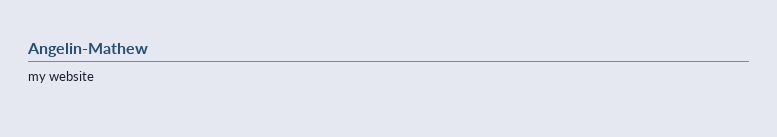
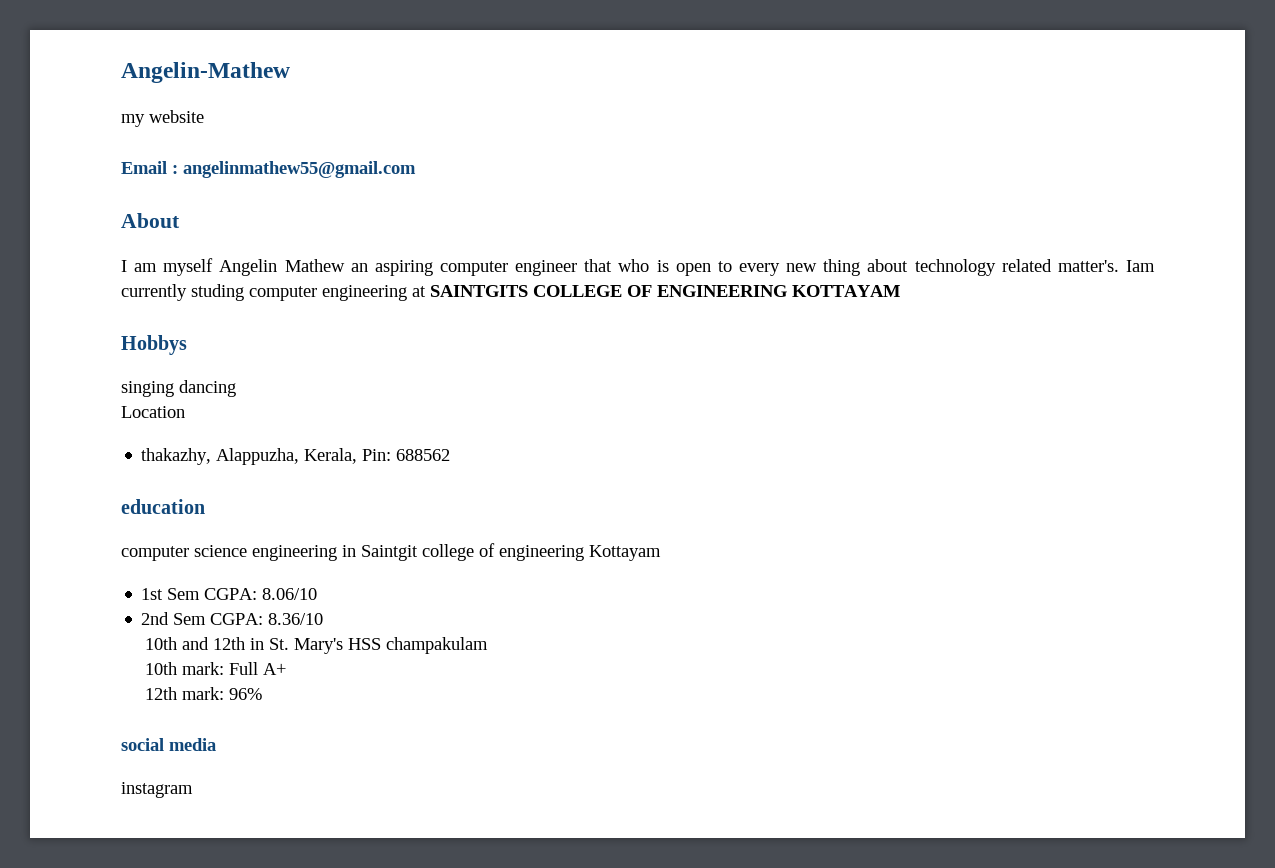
+ Email : angelinmathew55@gmail.com
+ About
+ I am myself Angelin Mathew an aspiring computer engineer that who is open to every new thing about technology related matter's. Iam currently studing computer engineering at SAINTGITS COLLEGE OF ENGINEERING KOTTAYAM
+ Hobbys
+ singing dancing
+ Location
+ thakazhy, Alappuzha, Kerala, Pin: 688562
+ education
+ computer science engineering in Saintgit college of engineering Kottayam
+ 1st Sem CGPA: 8.06/10
+ 2nd Sem CGPA: 8.36/10
+ 10th and 12th in St. Mary's HSS champakulam
+ 10th mark: Full A+
+ 12th mark: 96%
+ social media
+ instagram

